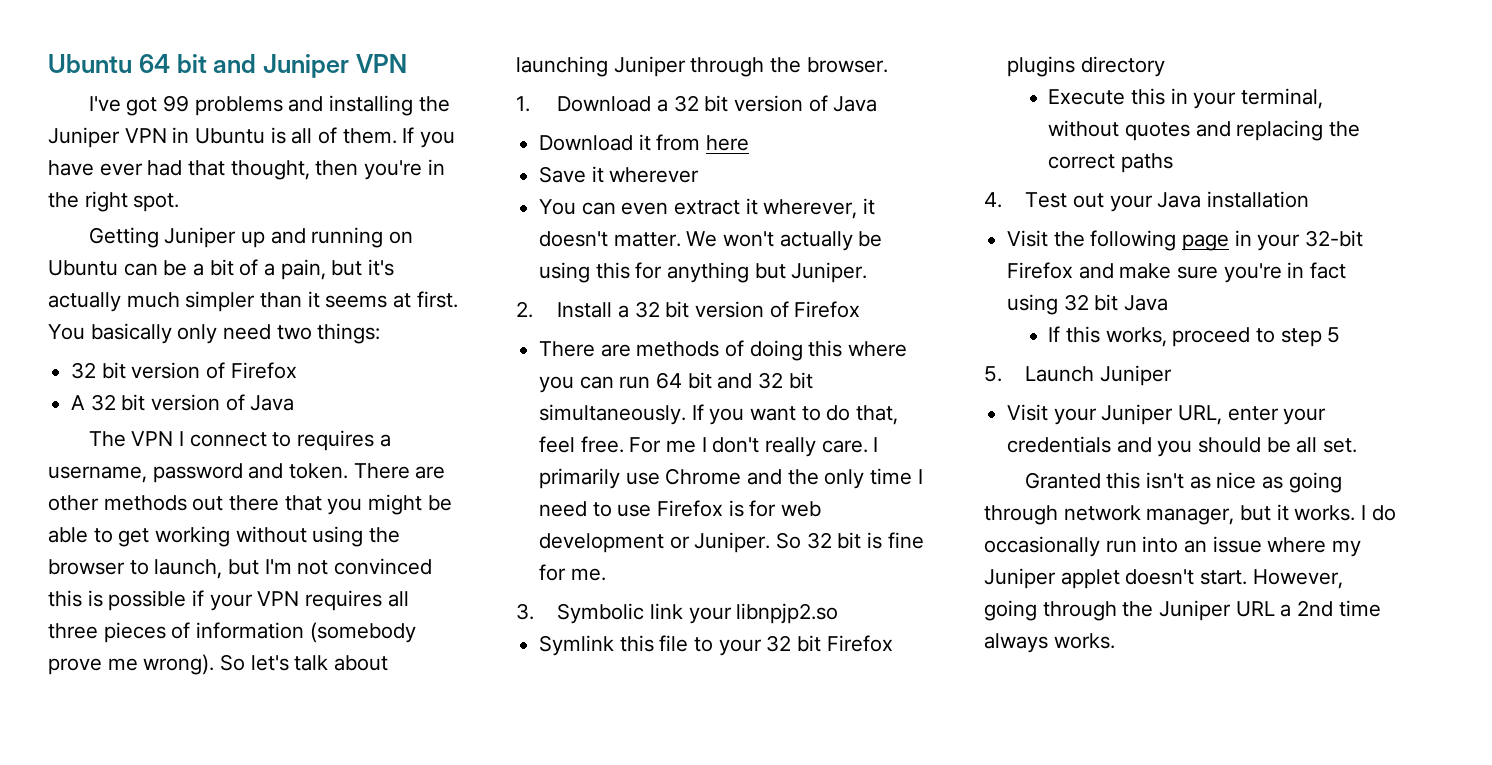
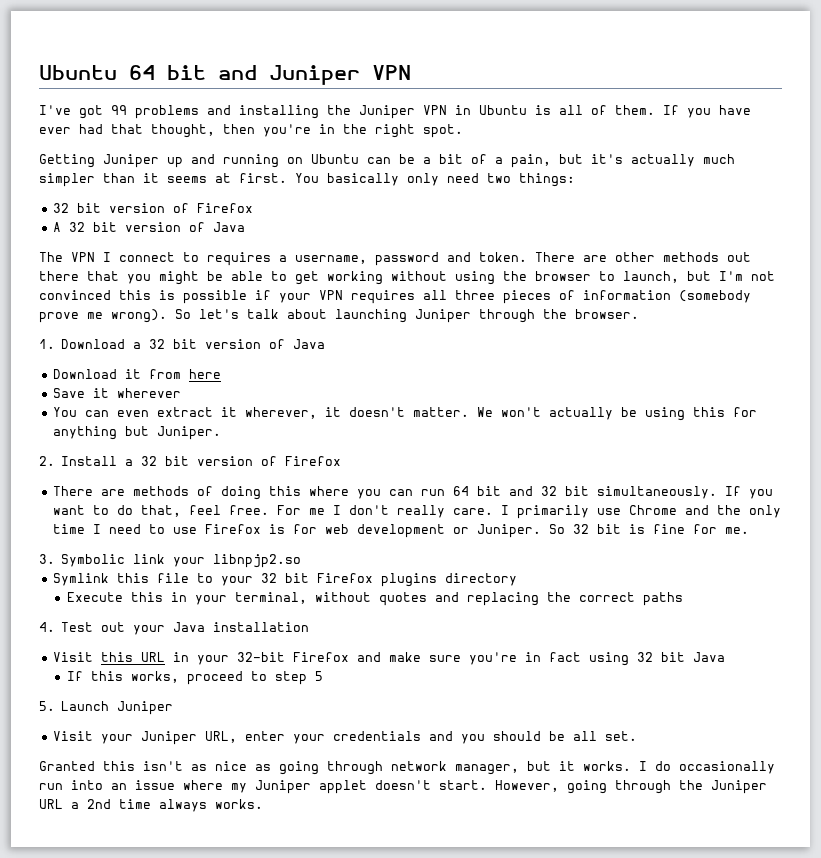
- Visit the following page in your 32-bit Firefox and make sure you're in fact using 32 bit Java
+ Visit this URL in your 32-bit Firefox and make sure you're in fact using 32 bit Java

